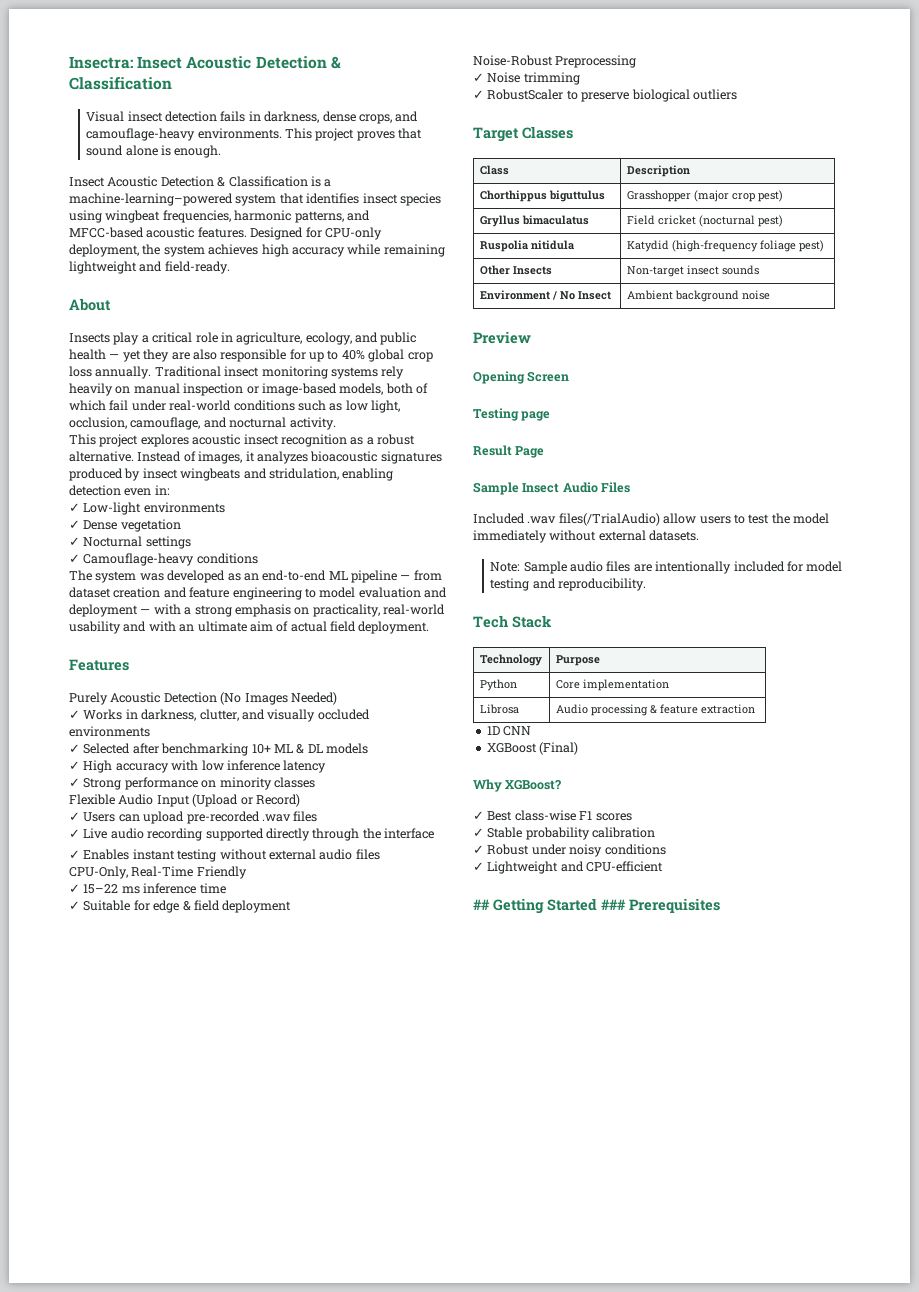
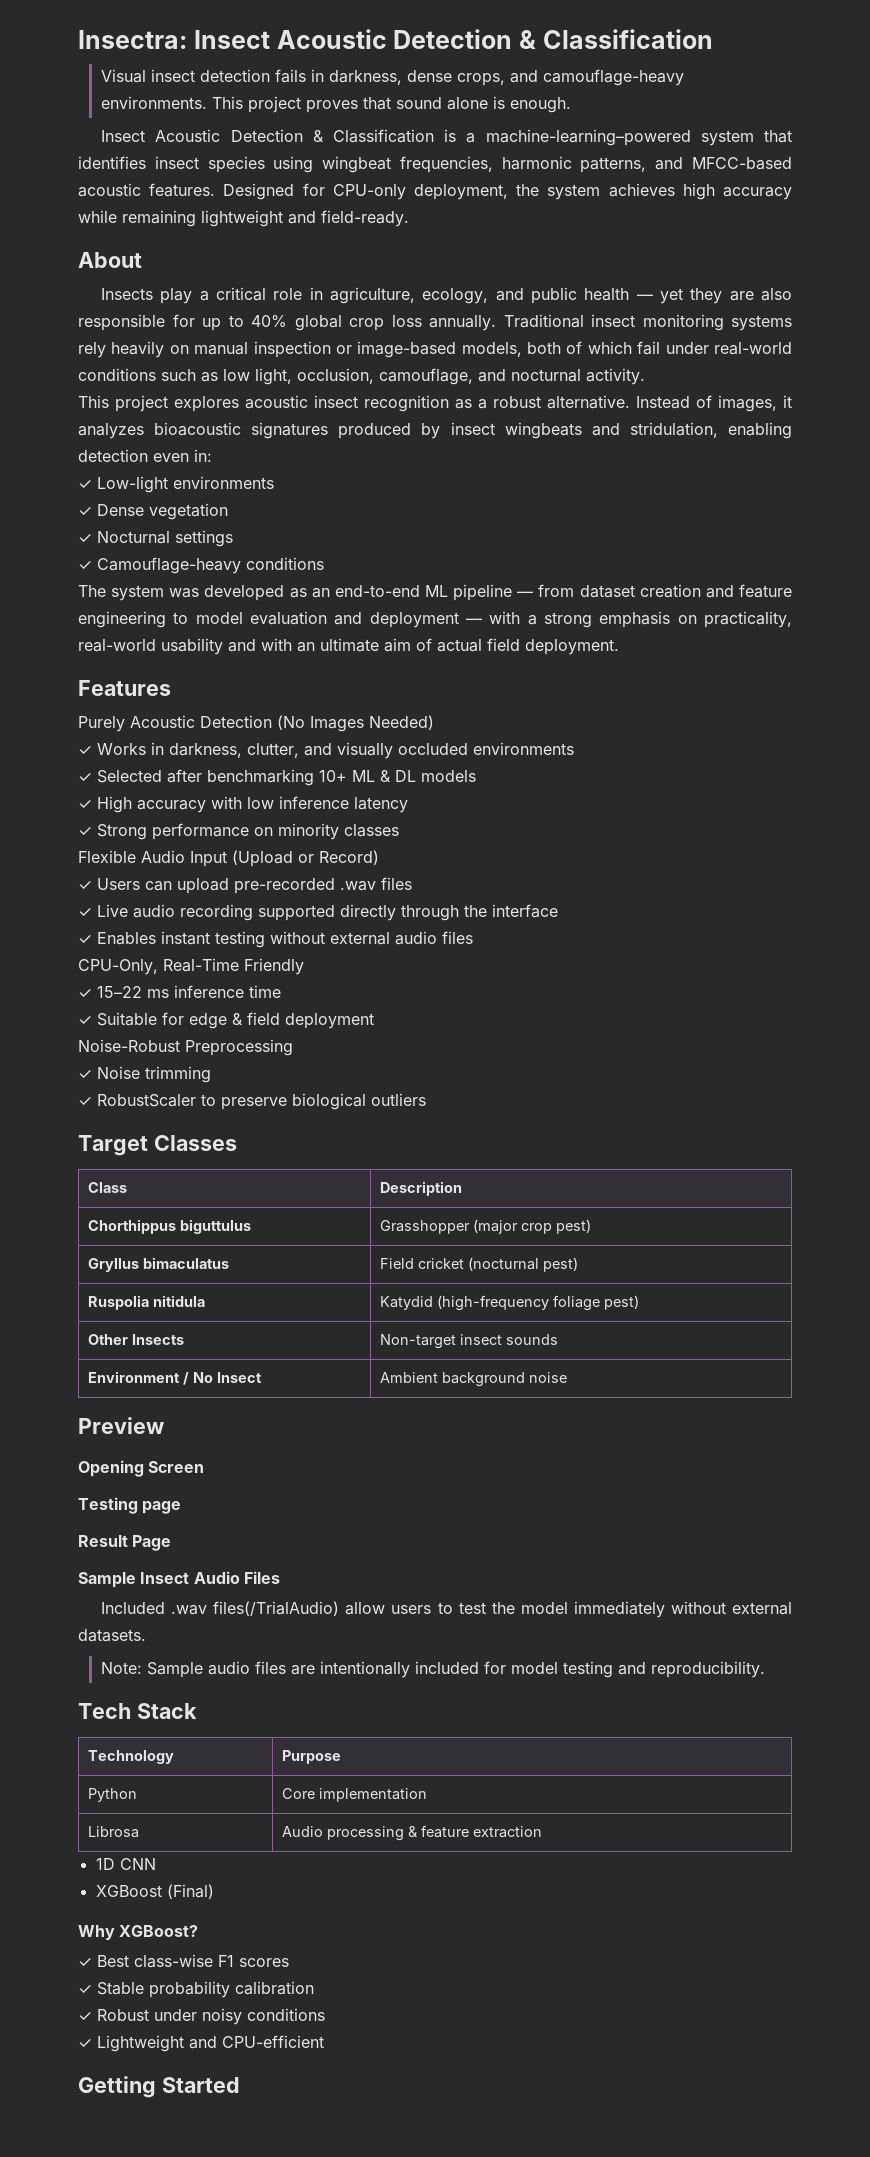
- ## Getting Started ### Prerequisites
+ Getting Started

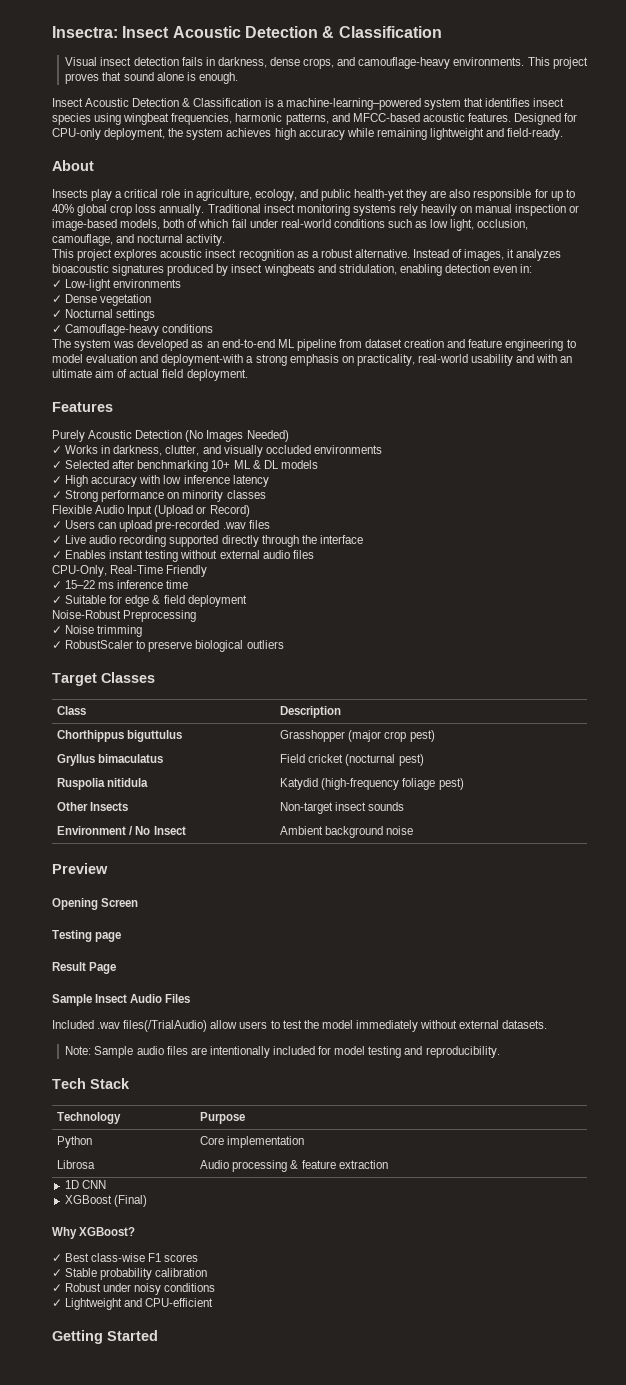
- Insects play a critical role in agriculture, ecology, and public health — yet they are also responsible for up to 40% global crop loss annually.
+ Insects play a critical role in agriculture, ecology, and public health-yet they are also responsible for up to 40% global crop loss annually.
- The system was developed as an end-to-end ML pipeline — from dataset creation and feature engineering to model evaluation and deployment — with a strong emphasis on practicality, real-world usability and with an ultimate aim of actual field deployment.
+ The system was developed as an end-to-end ML pipeline from dataset creation and feature engineering to model evaluation and deployment-with a strong emphasis on practicality, real-world usability and with an ultimate aim of actual field deployment.

